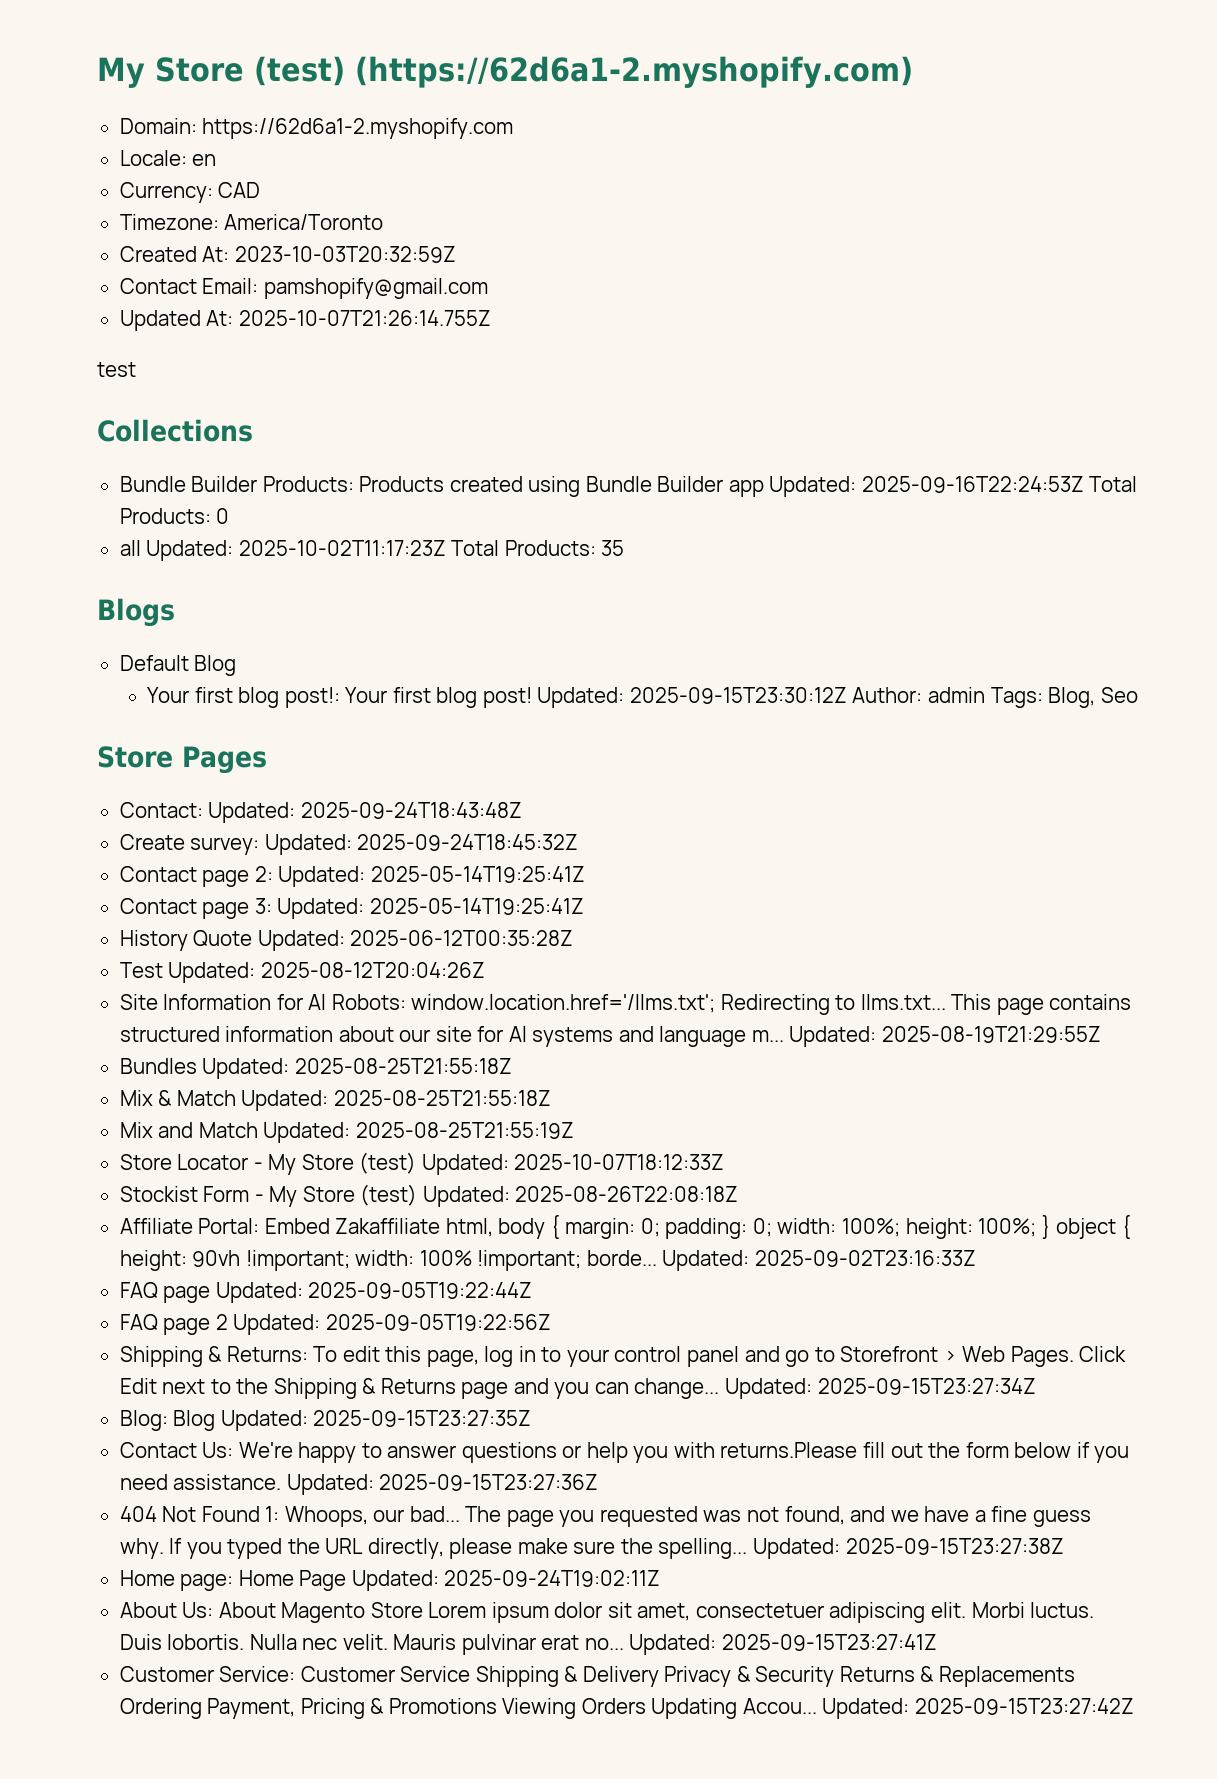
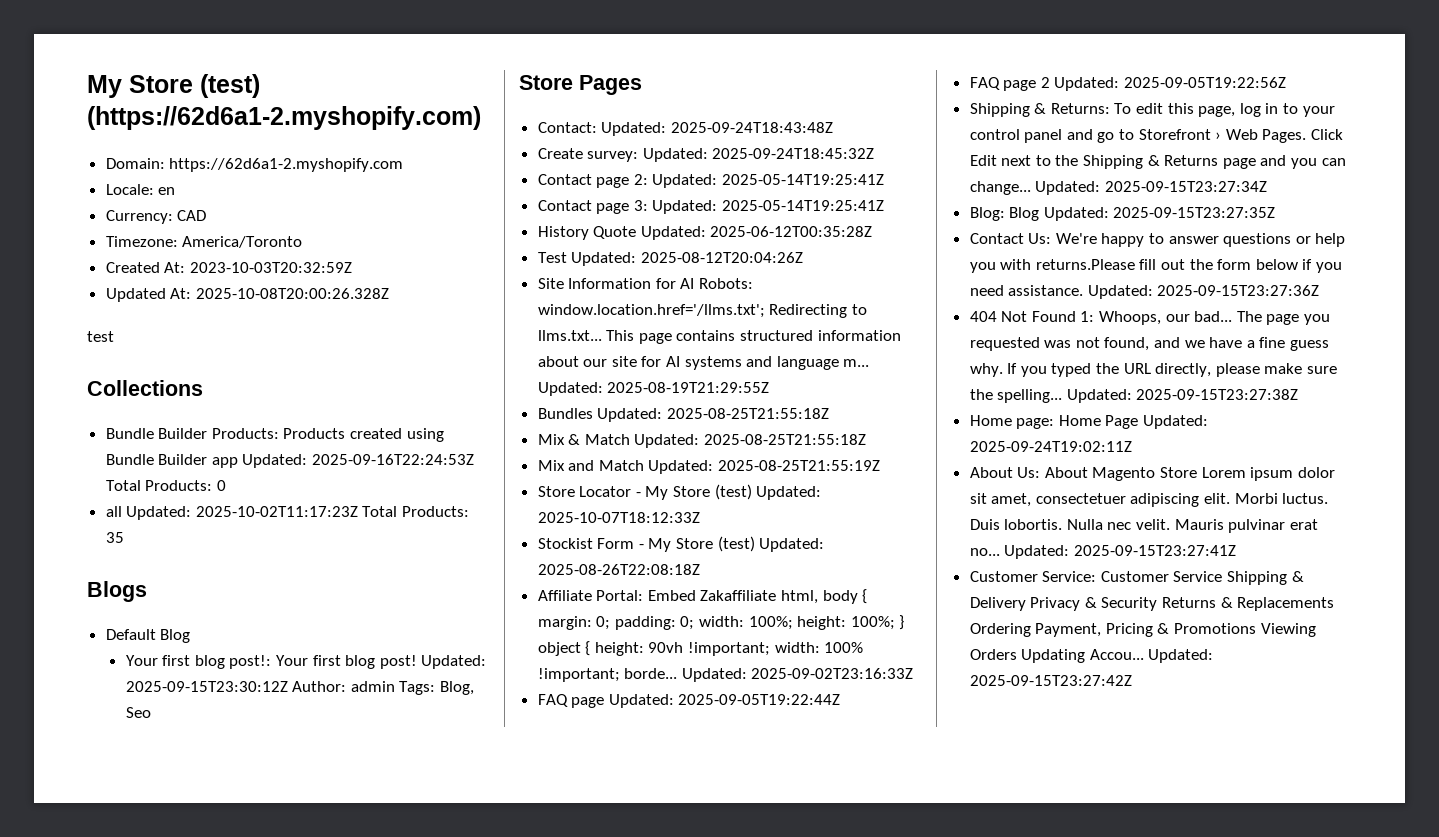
- Contact Email: pamshopify@gmail.com
- Updated At: 2025-10-07T21:26:14.755Z
+ Updated At: 2025-10-08T20:00:26.328Z

